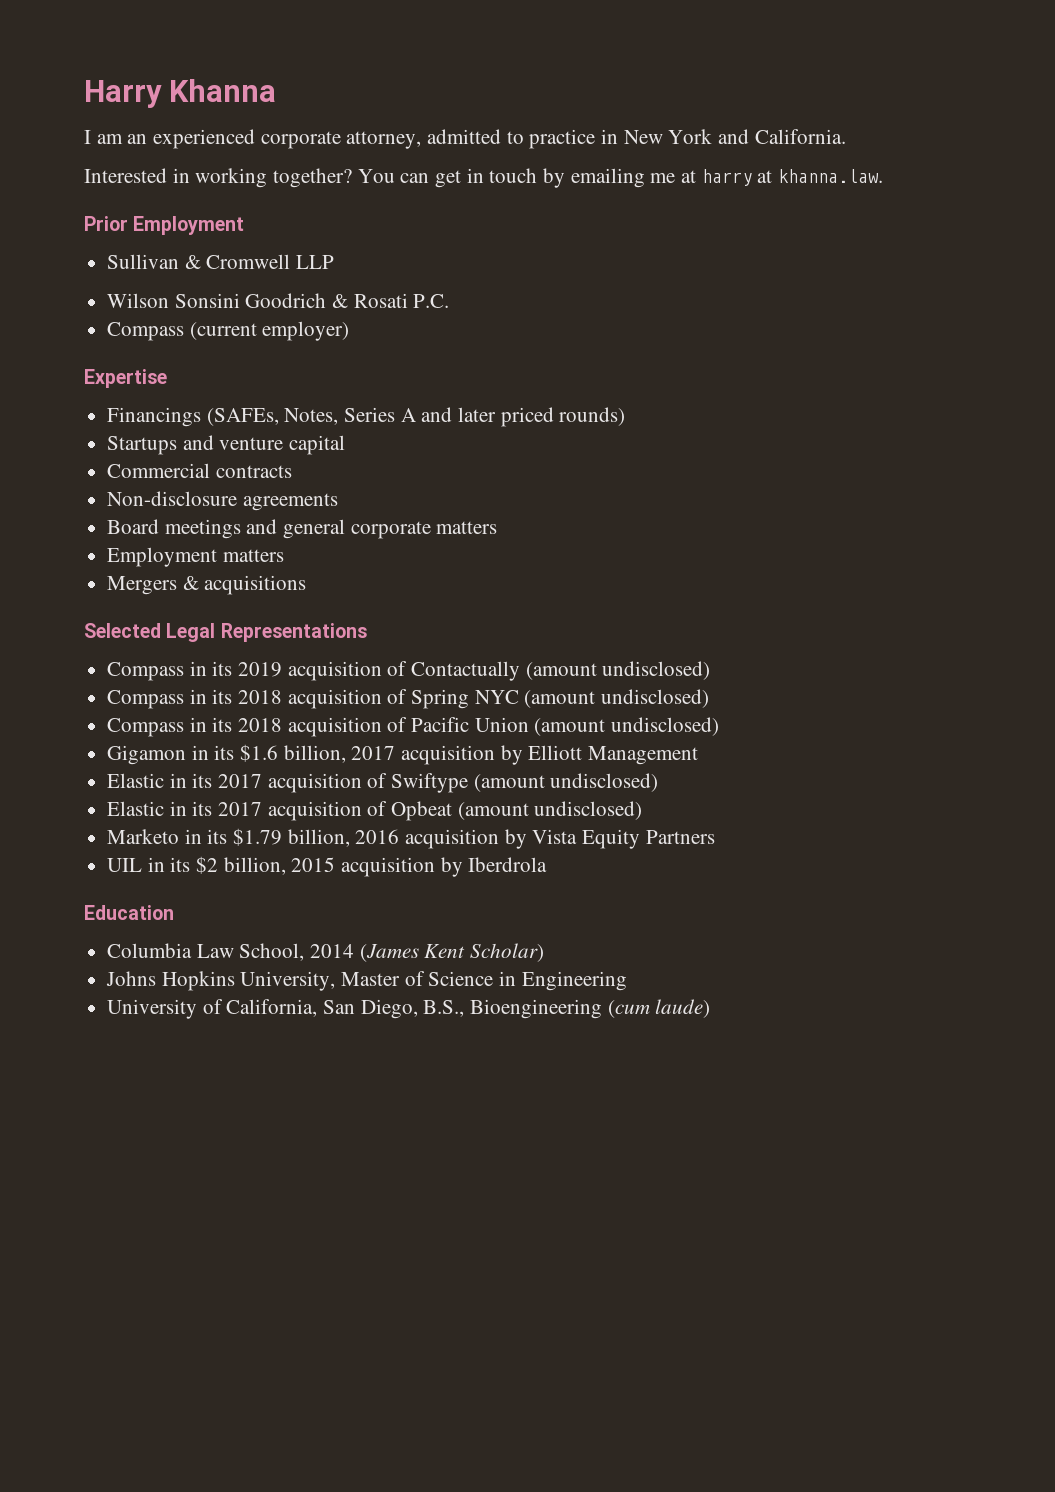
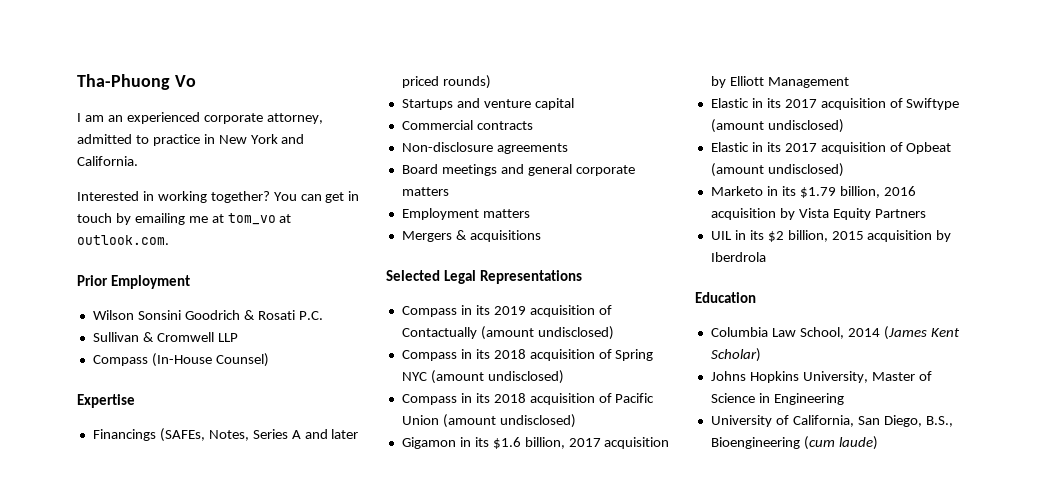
- Harry Khanna
+ Tha-Phuong Vo
- You can get in touch by emailing me at harry at khanna.law.
+ You can get in touch by emailing me at tom_vo at outlook.com.
- Sullivan & Cromwell LLP
- Compass (current employer)
+ Sullivan & Cromwell LLP
+ Compass (In-House Counsel)

